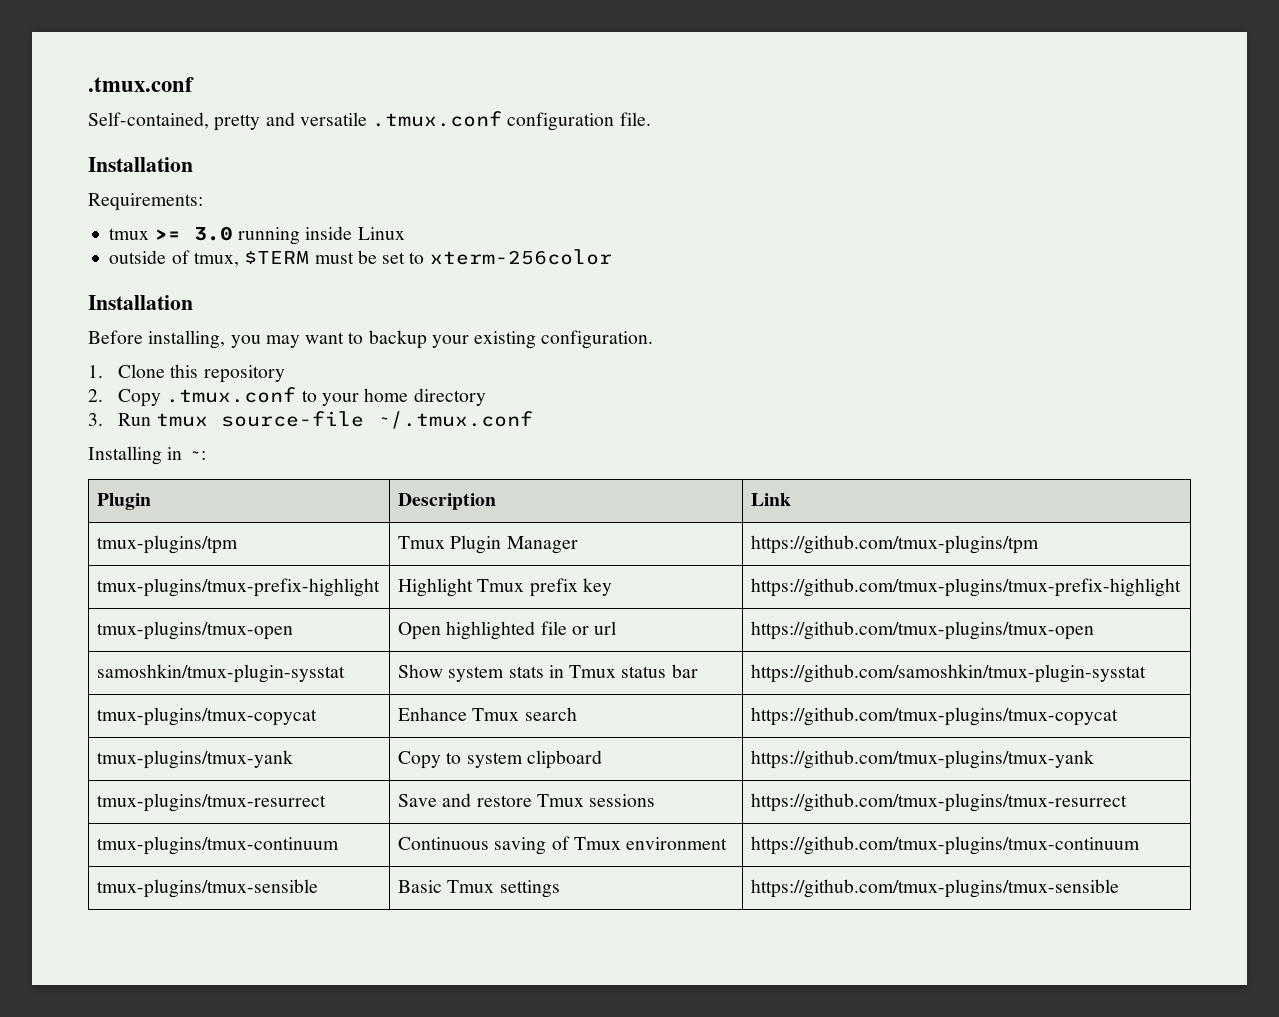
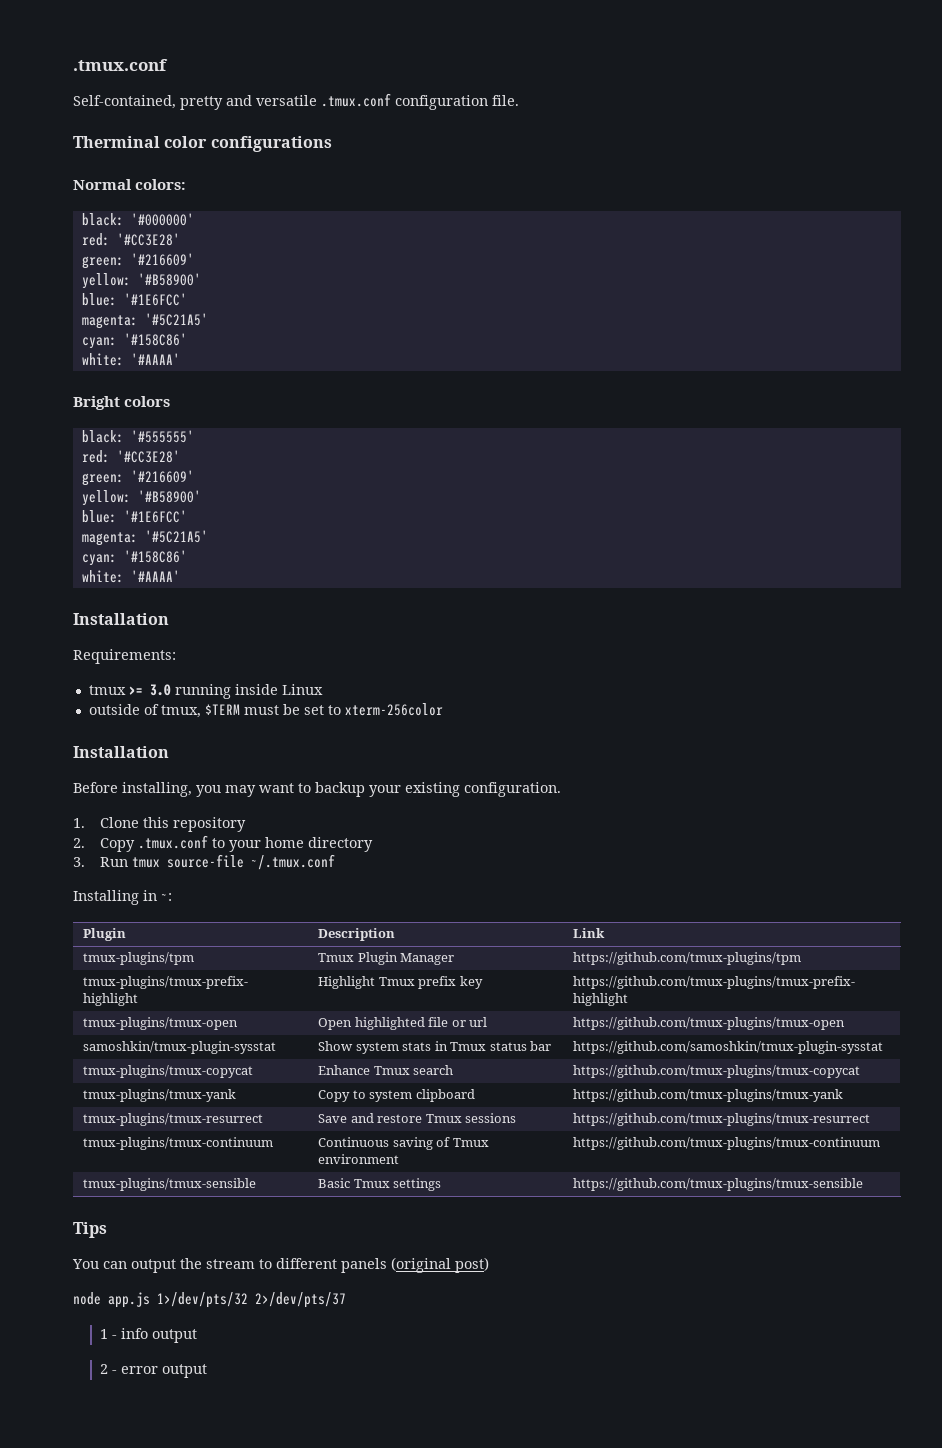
+ Therminal color configurations
+ Normal colors:
+ black: '#000000'
+ red: '#CC3E28'
+ green: '#216609'
+ yellow: '#B58900'
+ blue: '#1E6FCC'
+ magenta: '#5C21A5'
+ cyan: '#158C86'
+ white: '#AAAA'
+ Bright colors
+ black: '#555555'
+ red: '#CC3E28'
+ green: '#216609'
+ yellow: '#B58900'
+ blue: '#1E6FCC'
+ magenta: '#5C21A5'
+ cyan: '#158C86'
+ white: '#AAAA'
+ Tips
+ You can output the stream to different panels (original post)
+ node app.js 1>/dev/pts/32 2>/dev/pts/37
+ 1 - info output
+ 2 - error output

